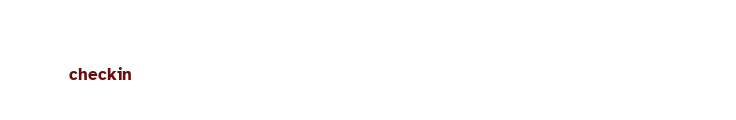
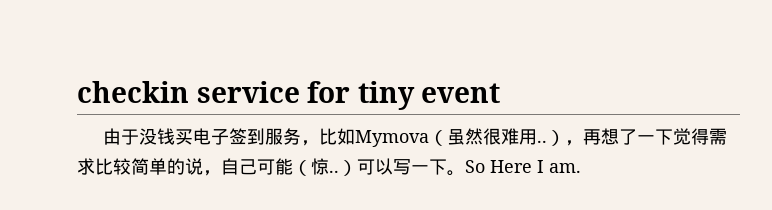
- checkin
+ checkin service for tiny event
+ 由于没钱买电子签到服务，比如Mymova（虽然很难用..），再想了一下觉得需求比较简单的说，自己可能（惊..）可以写一下。So Here I am.

